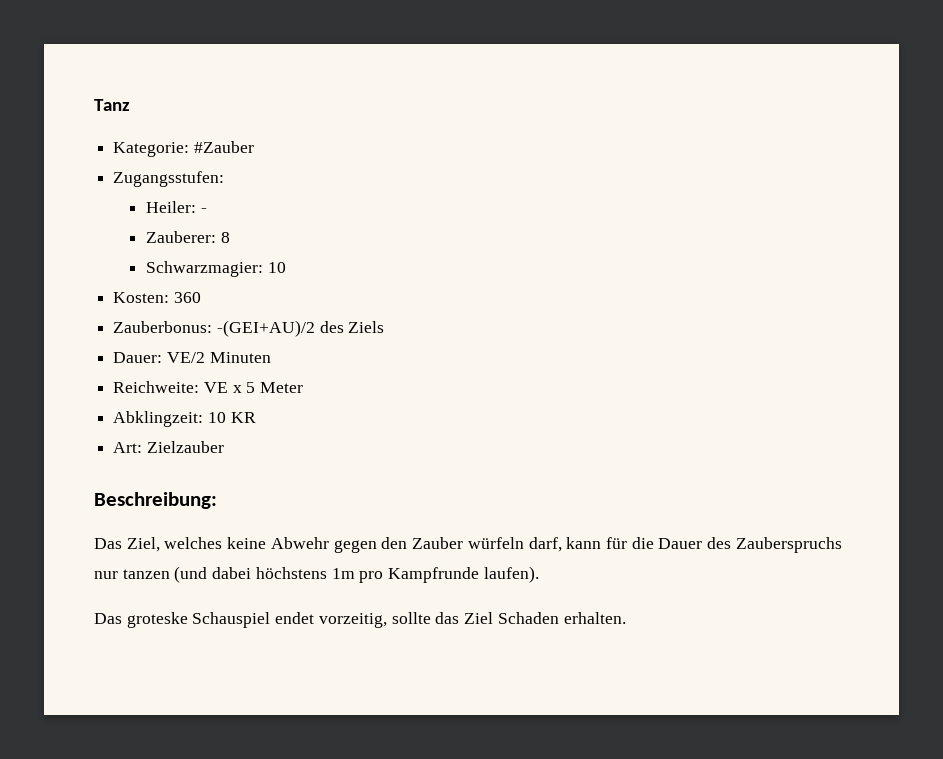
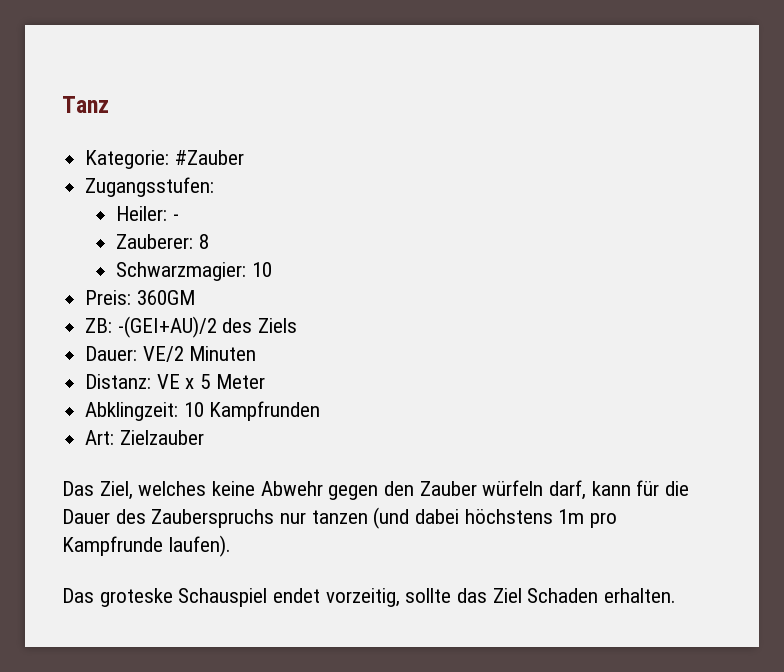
- Kosten: 360
- Zauberbonus: -(GEI+AU)/2 des Ziels
+ Preis: 360GM
+ ZB: -(GEI+AU)/2 des Ziels
- Reichweite: VE x 5 Meter
+ Distanz: VE x 5 Meter
- Abklingzeit: 10 KR
+ Abklingzeit: 10 Kampfrunden
- Beschreibung:

